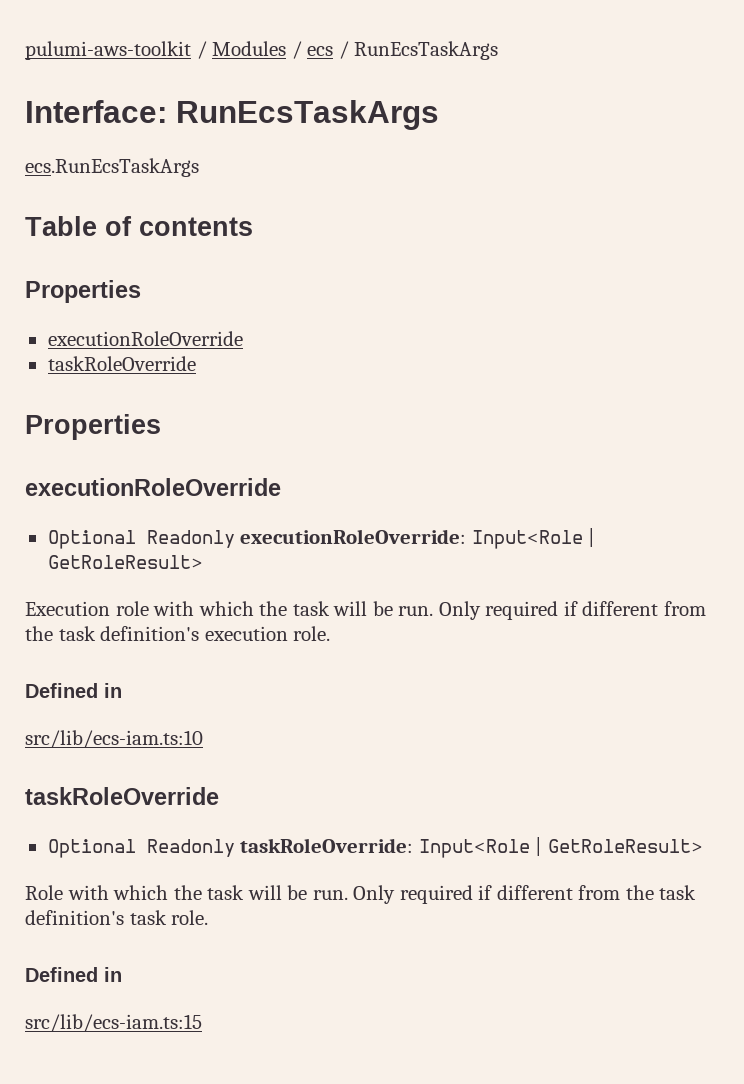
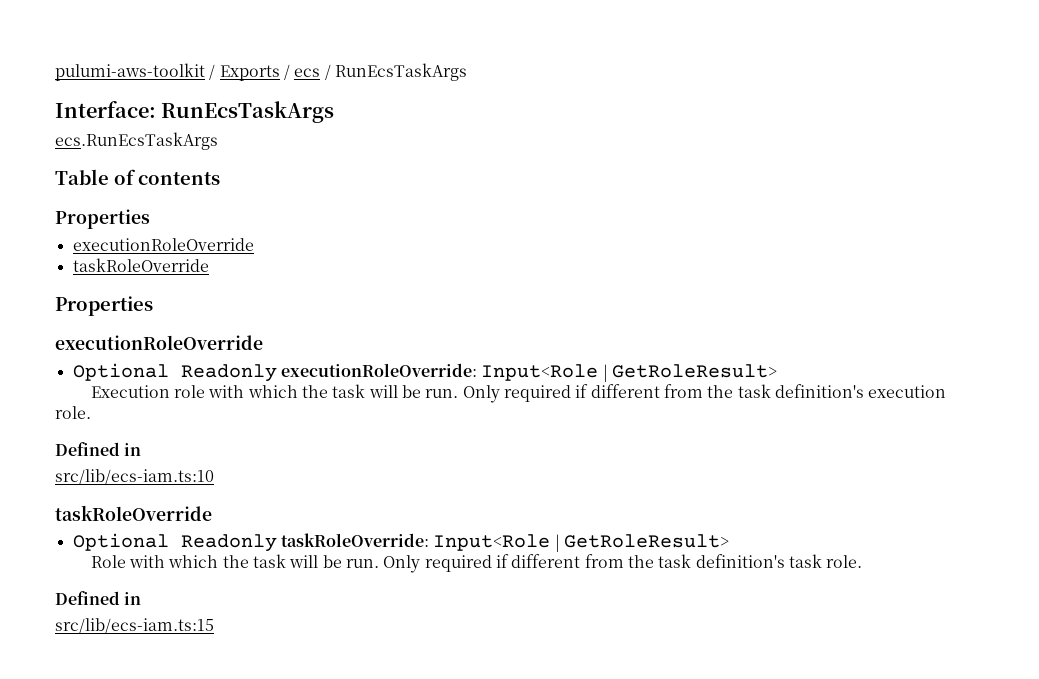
- pulumi-aws-toolkit / Modules / ecs / RunEcsTaskArgs
+ pulumi-aws-toolkit / Exports / ecs / RunEcsTaskArgs

